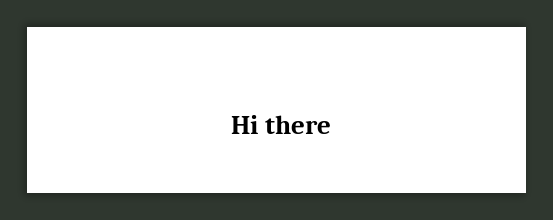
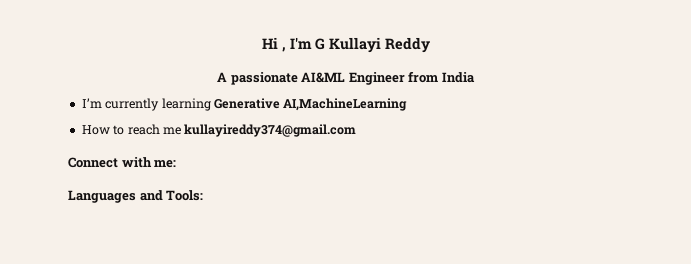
- Hi there
+ Hi , I'm G Kullayi Reddy
+ A passionate AI&ML Engineer from India
+ I’m currently learning Generative AI,MachineLearning
+ How to reach me kullayireddy374@gmail.com
+ Connect with me:
+ Languages and Tools:

